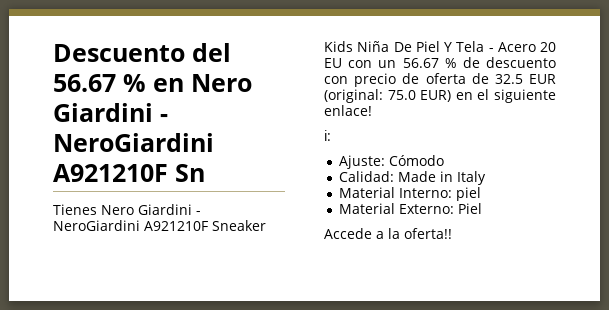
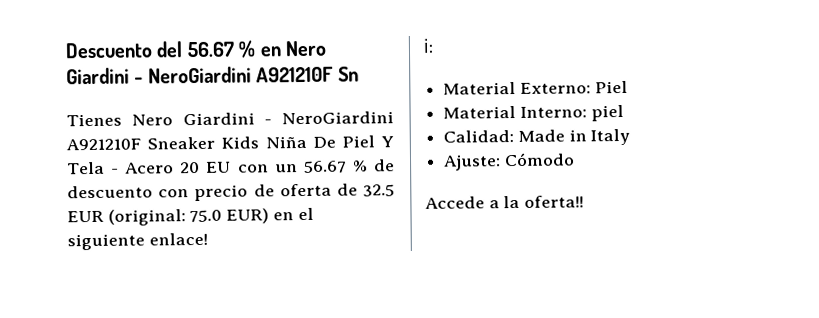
+ Material Externo: Piel
+ Material Interno: piel
+ Calidad: Made in Italy
  Ajuste: Cómodo
- Calidad: Made in Italy
- Material Interno: piel
- Material Externo: Piel

